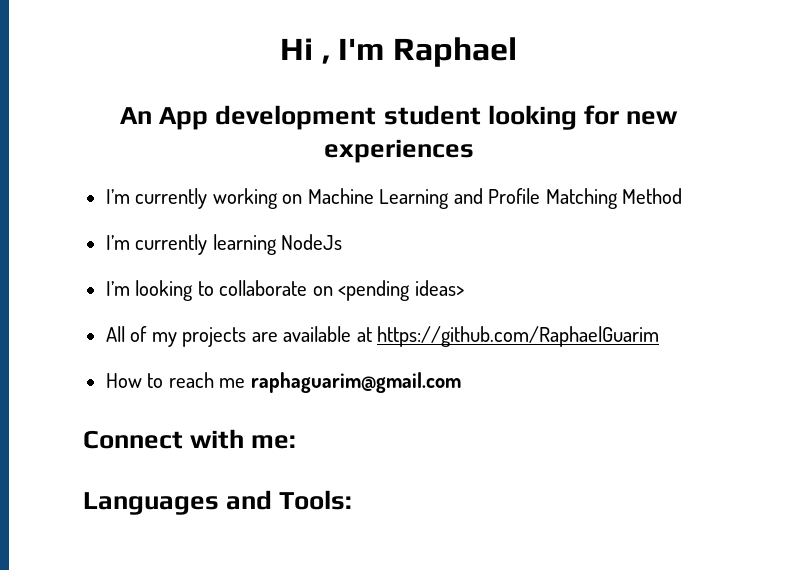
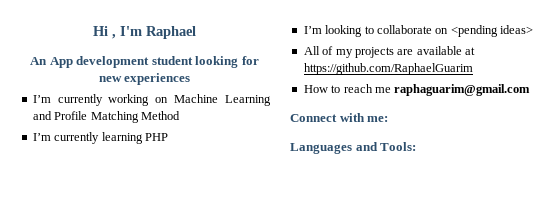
- I’m currently learning NodeJs
+ I’m currently learning PHP

